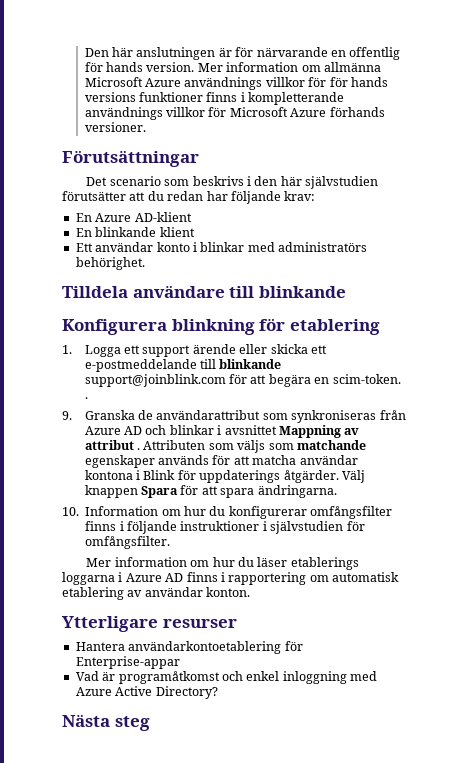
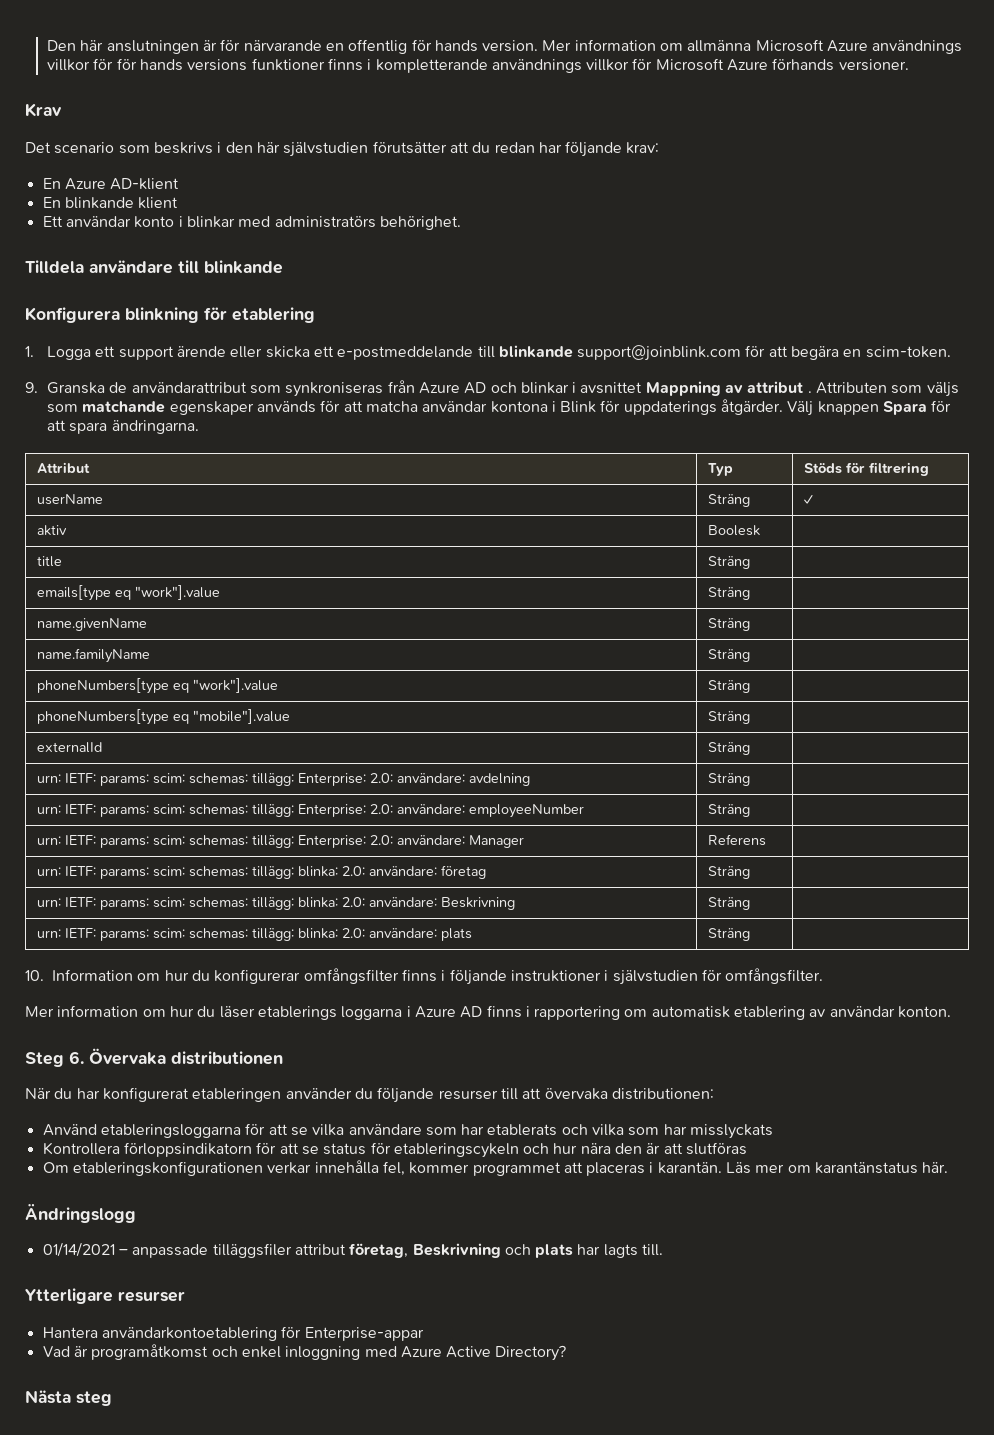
- Förutsättningar
+ Krav
- 1. Logga ett support ärende eller skicka ett e-postmeddelande till blinkande support@joinblink.com för att begära en scim-token. .
+ 1. Logga ett support ärende eller skicka ett e-postmeddelande till blinkande support@joinblink.com för att begära en scim-token.
+ Attribut | Typ | Stöds för filtrering
+ userName | Sträng | ✓
+ aktiv | Boolesk |
+ title | Sträng |
+ emails[type eq "work"].value | Sträng |
+ name.givenName | Sträng |
+ name.familyName | Sträng |
+ phoneNumbers[type eq "work"].value | Sträng |
+ phoneNumbers[type eq "mobile"].value | Sträng |
+ externalId | Sträng |
+ urn: IETF: params: scim: schemas: tillägg: Enterprise: 2.0: användare: avdelning | Sträng |
+ urn: IETF: params: scim: schemas: tillägg: Enterprise: 2.0: användare: employeeNumber | Sträng |
+ urn: IETF: params: scim: schemas: tillägg: Enterprise: 2.0: användare: Manager | Referens |
+ urn: IETF: params: scim: schemas: tillägg: blinka: 2.0: användare: företag | Sträng |
+ urn: IETF: params: scim: schemas: tillägg: blinka: 2.0: användare: Beskrivning | Sträng |
+ urn: IETF: params: scim: schemas: tillägg: blinka: 2.0: användare: plats | Sträng |
+ Steg 6. Övervaka distributionen
+ När du har konfigurerat etableringen använder du följande resurser till att övervaka distributionen:
+ Använd etableringsloggarna för att se vilka användare som har etablerats och vilka som har misslyckats
+ Kontrollera förloppsindikatorn för att se status för etableringscykeln och hur nära den är att slutföras
+ Om etableringskonfigurationen verkar innehålla fel, kommer programmet att placeras i karantän. Läs mer om karantänstatus här.
+ Ändringslogg
+ 01/14/2021 – anpassade tilläggsfiler attribut företag, Beskrivning och plats har lagts till.

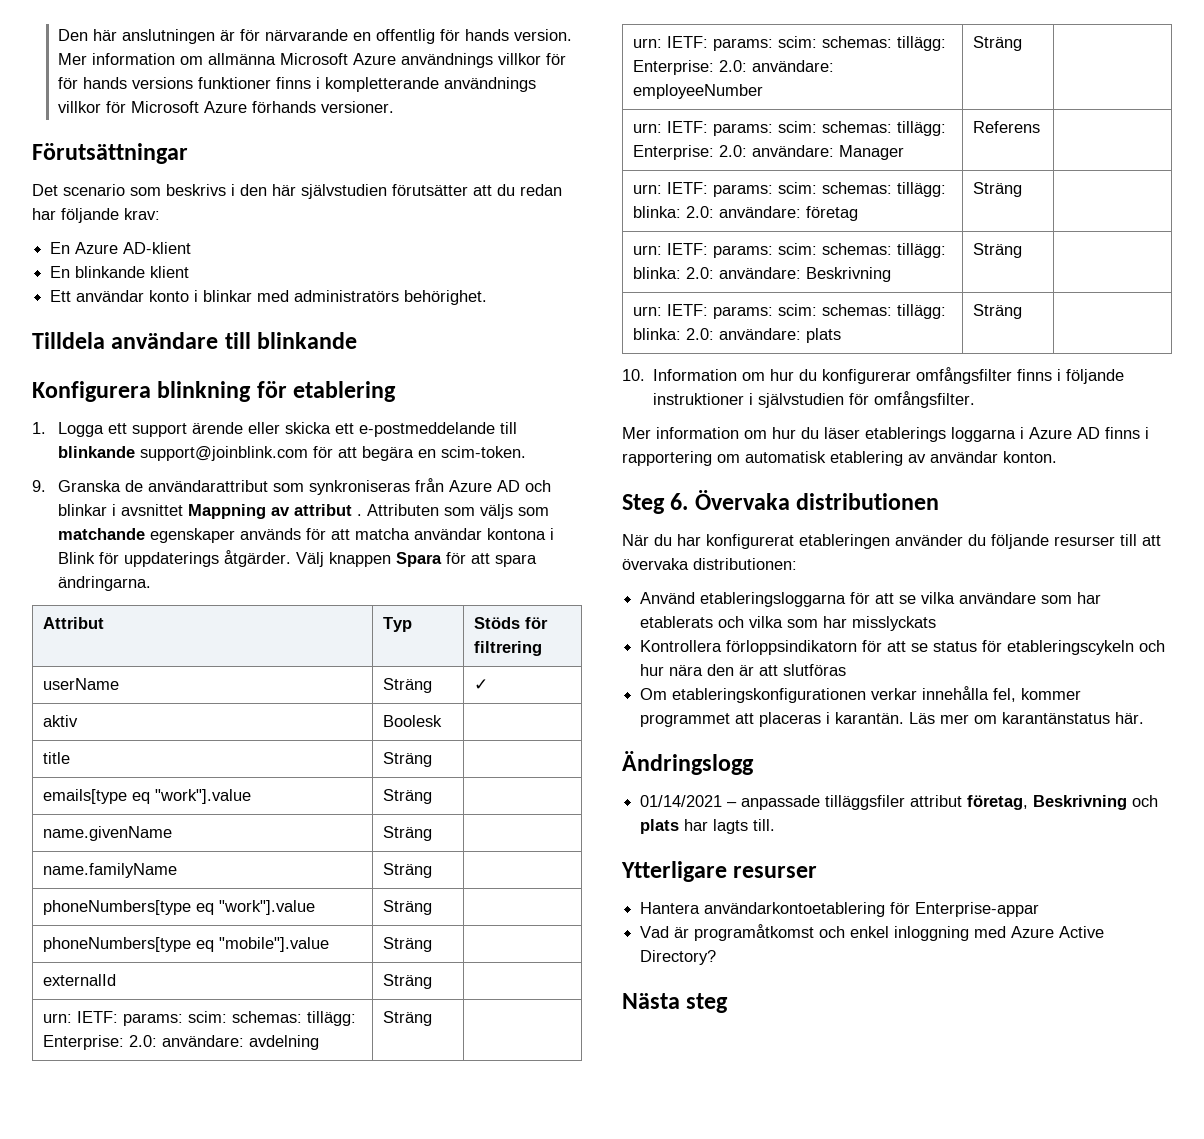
- Krav
+ Förutsättningar

